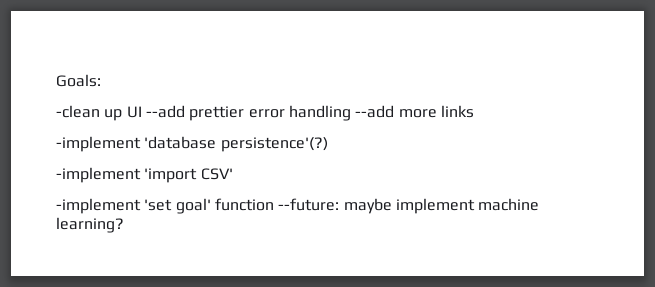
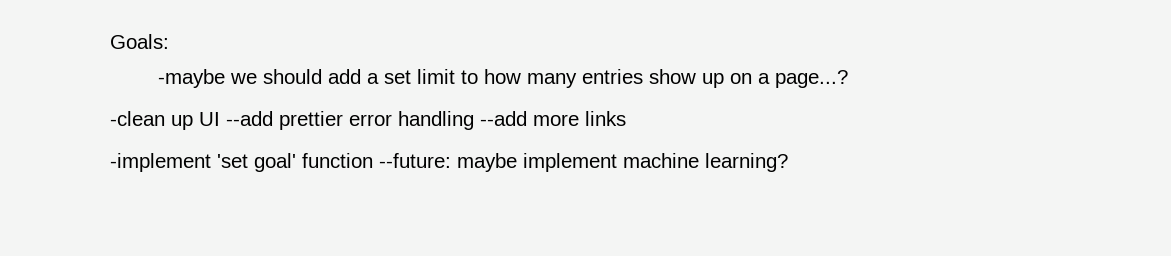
+ -maybe we should add a set limit to how many entries show up on a page...?
- -implement 'database persistence'(?)
- -implement 'import CSV'

